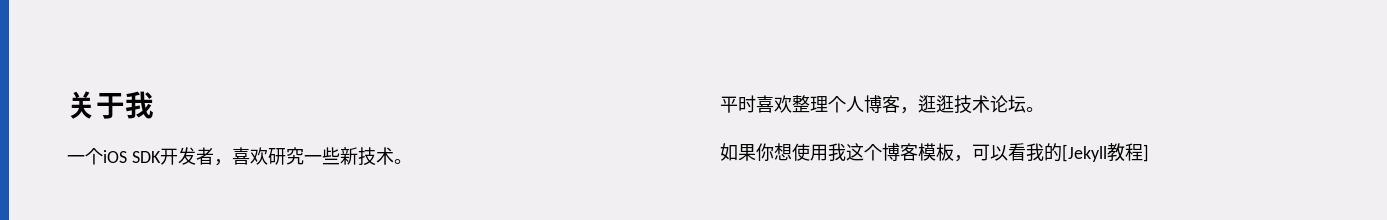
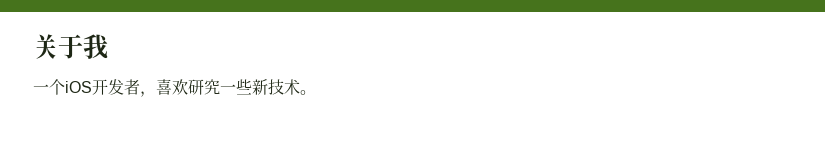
- 一个iOS SDK开发者，喜欢研究一些新技术。
+ 一个iOS开发者，喜欢研究一些新技术。
- 平时喜欢整理个人博客，逛逛技术论坛。
- 如果你想使用我这个博客模板，可以看我的[Jekyll教程]

